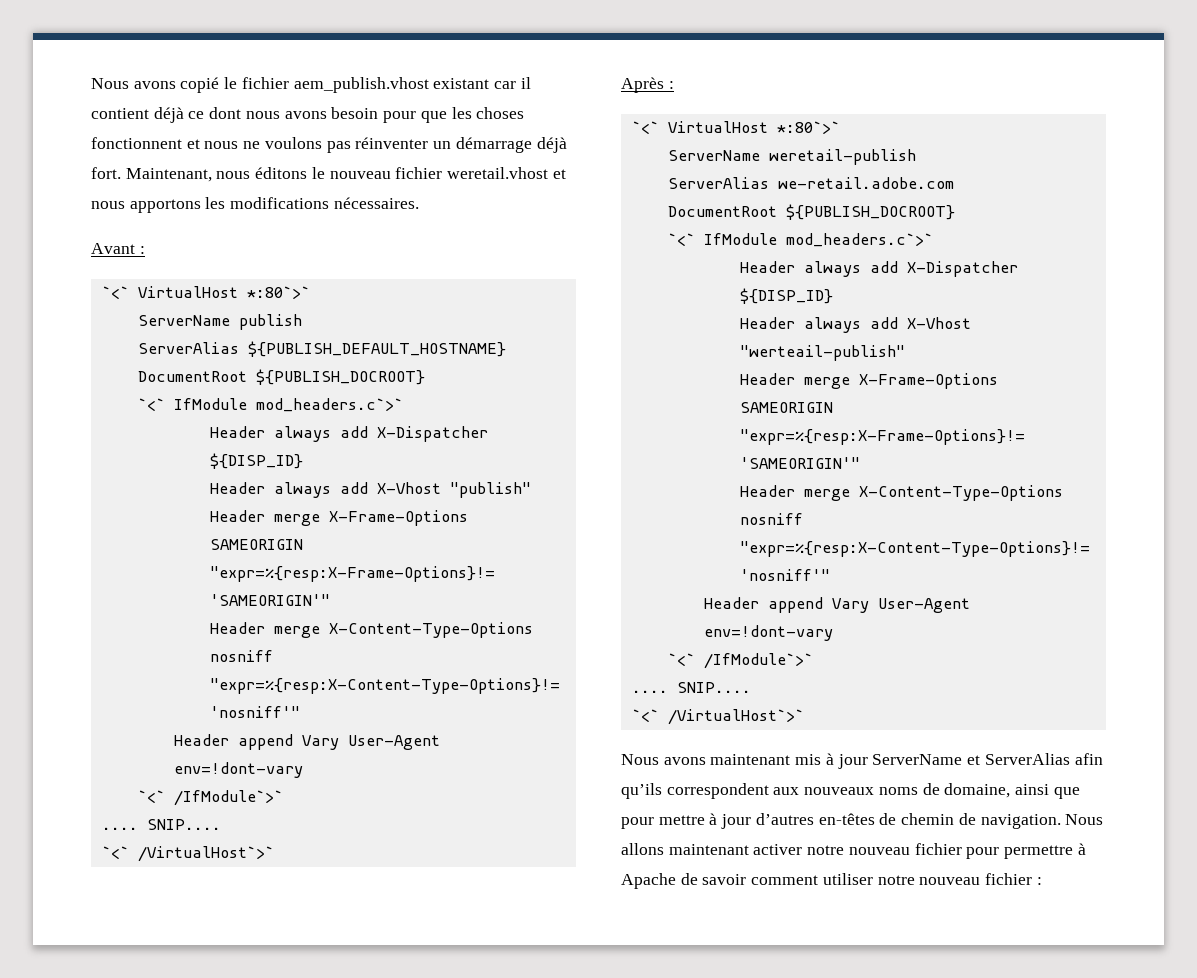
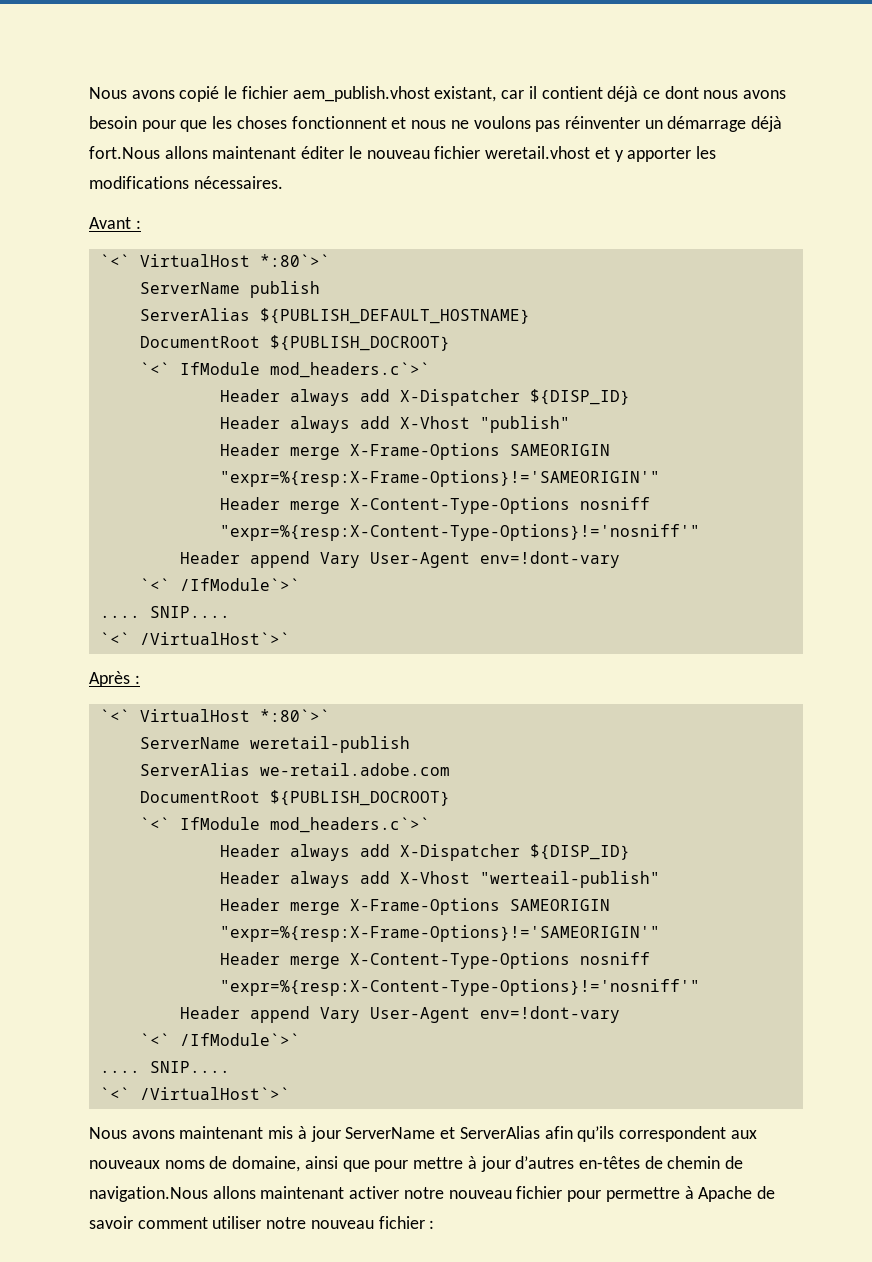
- Nous avons copié le fichier aem_publish.vhost existant car il contient déjà ce dont nous avons besoin pour que les choses fonctionnent et nous ne voulons pas réinventer un démarrage déjà fort. Maintenant, nous éditons le nouveau fichier weretail.vhost et nous apportons les modifications nécessaires.
+ Nous avons copié le fichier aem_publish.vhost existant, car il contient déjà ce dont nous avons besoin pour que les choses fonctionnent et nous ne voulons pas réinventer un démarrage déjà fort.Nous allons maintenant éditer le nouveau fichier weretail.vhost et y apporter les modifications nécessaires.
- Nous avons maintenant mis à jour ServerName et ServerAlias afin qu’ils correspondent aux nouveaux noms de domaine, ainsi que pour mettre à jour d’autres en-têtes de chemin de navigation. Nous allons maintenant activer notre nouveau fichier pour permettre à Apache de savoir comment utiliser notre nouveau fichier :
+ Nous avons maintenant mis à jour ServerName et ServerAlias afin qu’ils correspondent aux nouveaux noms de domaine, ainsi que pour mettre à jour d’autres en-têtes de chemin de navigation.Nous allons maintenant activer notre nouveau fichier pour permettre à Apache de savoir comment utiliser notre nouveau fichier :

